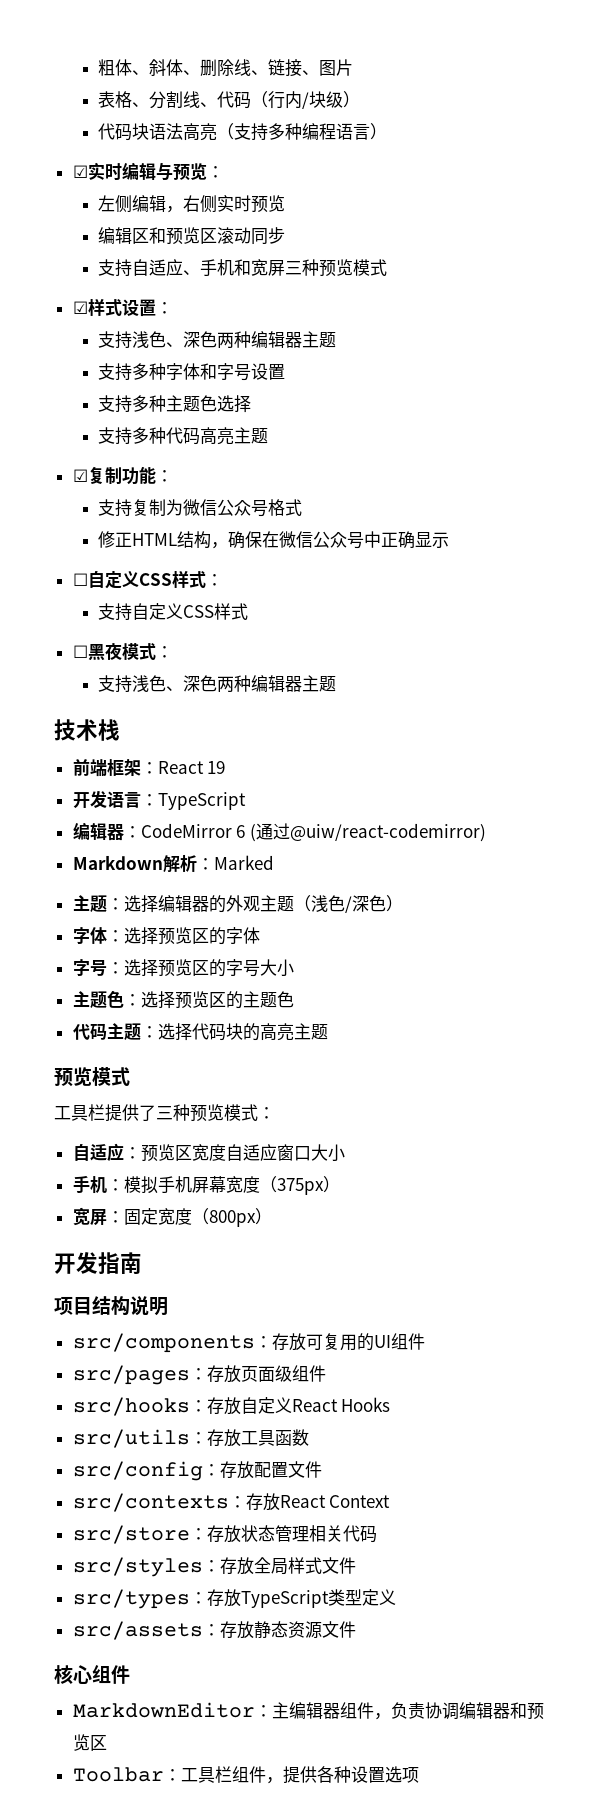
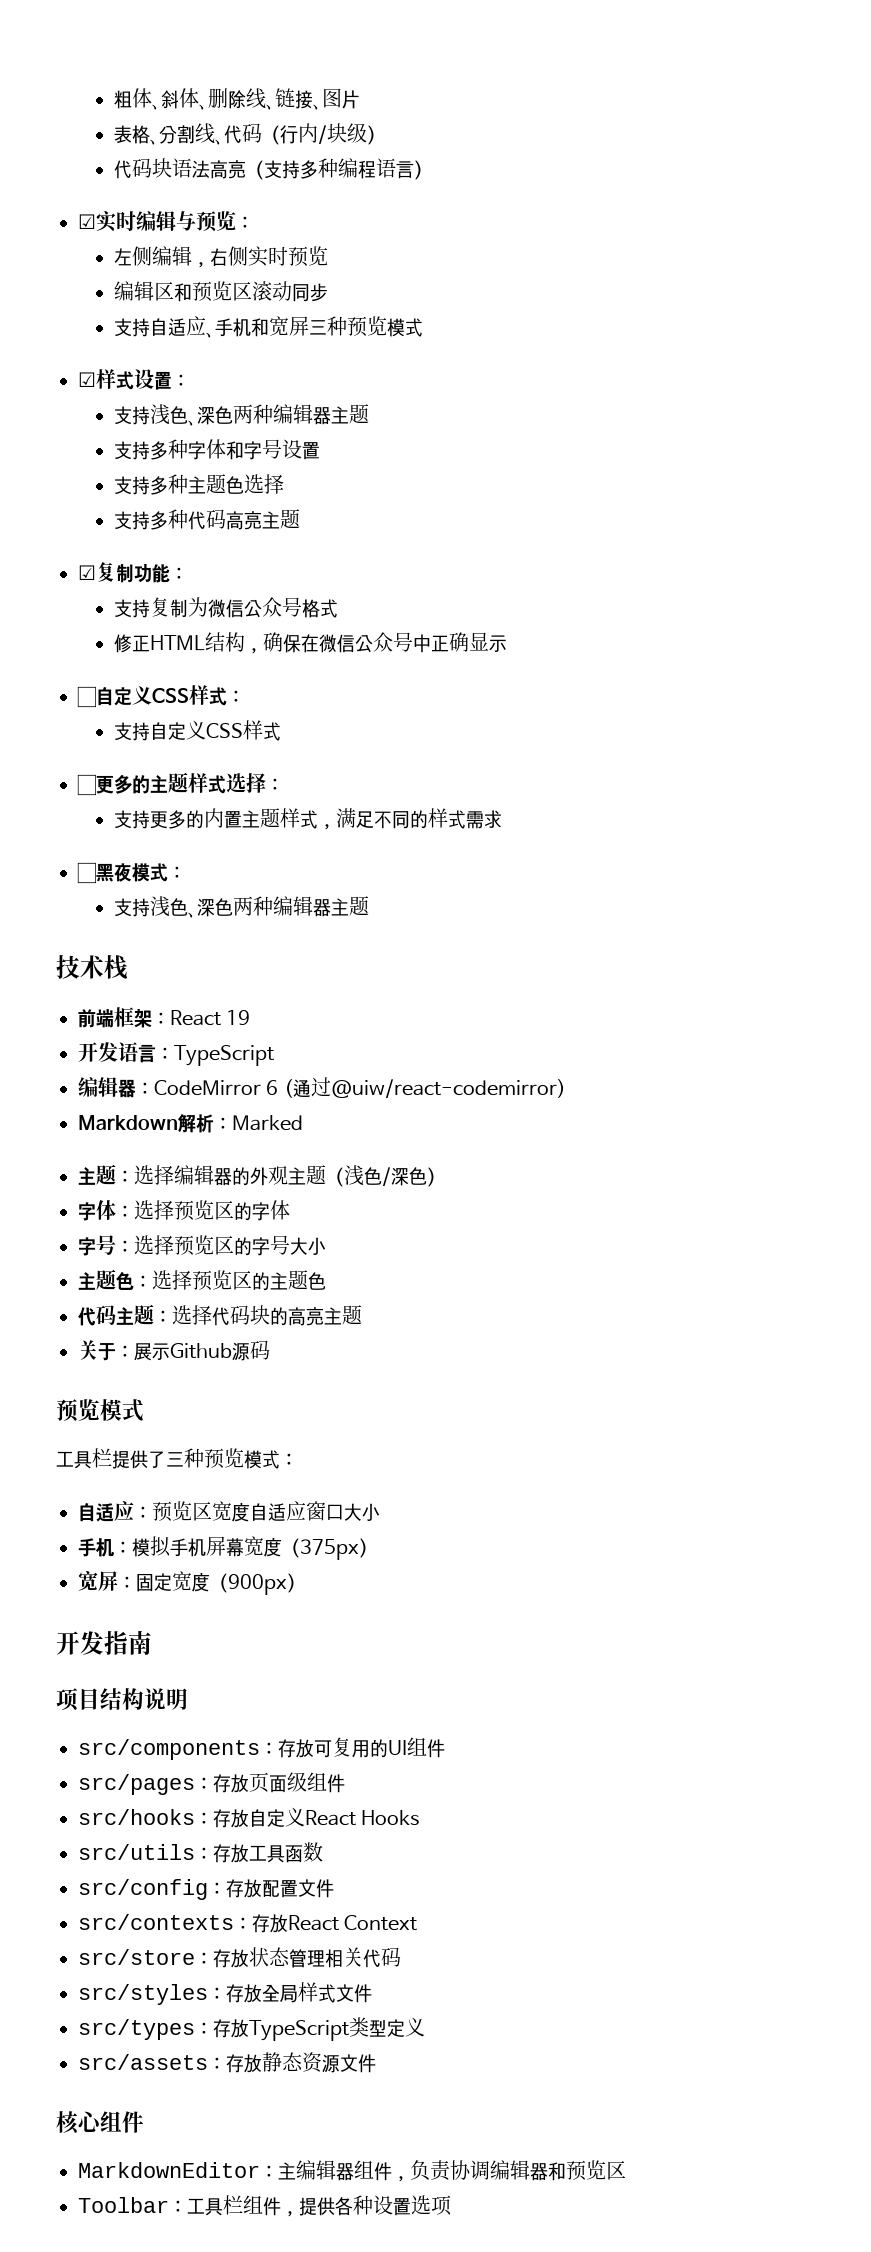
+ ☐更多的主题样式选择：
+ 支持更多的内置主题样式，满足不同的样式需求
+ 关于：展示Github源码
- 宽屏：固定宽度（800px）
+ 宽屏：固定宽度（900px）

